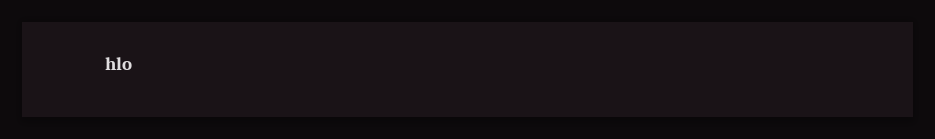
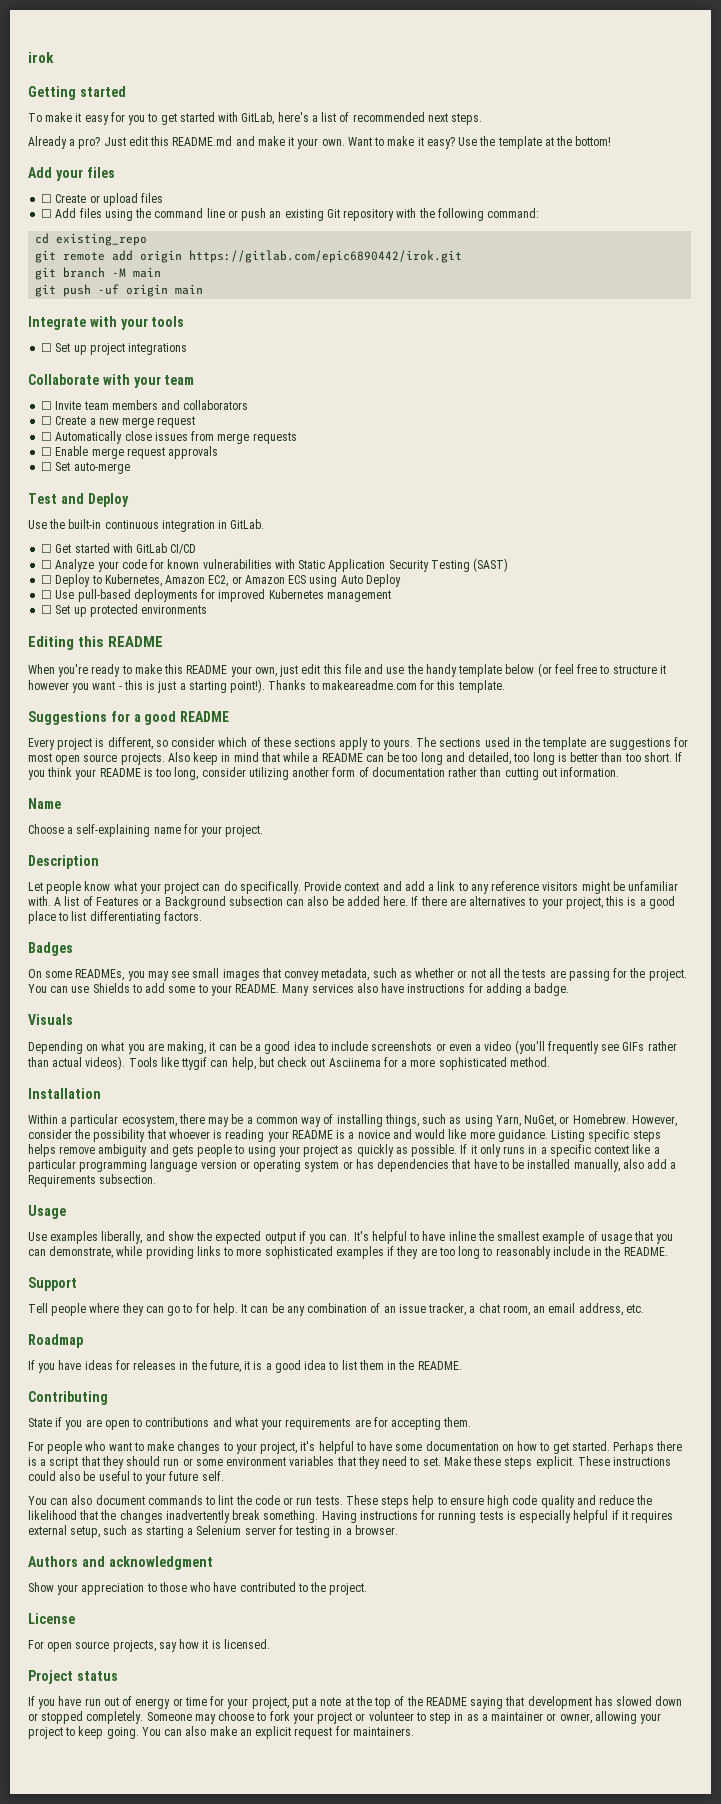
- hlo
+ irok
+ Getting started
+ To make it easy for you to get started with GitLab, here's a list of recommended next steps.
+ Already a pro? Just edit this README.md and make it your own. Want to make it easy? Use the template at the bottom!
+ Add your files
+ ☐ Create or upload files
+ ☐ Add files using the command line or push an existing Git repository with the following command:
+ cd existing_repo
+ git remote add origin https://gitlab.com/epic6890442/irok.git
+ git branch -M main
+ git push -uf origin main
+ Integrate with your tools
+ ☐ Set up project integrations
+ Collaborate with your team
+ ☐ Invite team members and collaborators
+ ☐ Create a new merge request
+ ☐ Automatically close issues from merge requests
+ ☐ Enable merge request approvals
+ ☐ Set auto-merge
+ Test and Deploy
+ Use the built-in continuous integration in GitLab.
+ ☐ Get started with GitLab CI/CD
+ ☐ Analyze your code for known vulnerabilities with Static Application Security Testing (SAST)
+ ☐ Deploy to Kubernetes, Amazon EC2, or Amazon ECS using Auto Deploy
+ ☐ Use pull-based deployments for improved Kubernetes management
+ ☐ Set up protected environments
+ Editing this README
+ When you're ready to make this README your own, just edit this file and use the handy template below (or feel free to structure it however you want - this is just a starting point!). Thanks to makeareadme.com for this template.
+ Suggestions for a good README
+ Every project is different, so consider which of these sections apply to yours. The sections used in the template are suggestions for most open source projects. Also keep in mind that while a README can be too long and detailed, too long is better than too short. If you think your README is too long, consider utilizing another form of documentation rather than cutting out information.
+ Name
+ Choose a self-explaining name for your project.
+ Description
+ Let people know what your project can do specifically. Provide context and add a link to any reference visitors might be unfamiliar with. A list of Features or a Background subsection can also be added here. If there are alternatives to your project, this is a good place to list differentiating factors.
+ Badges
+ On some READMEs, you may see small images that convey metadata, such as whether or not all the tests are passing for the project. You can use Shields to add some to your README. Many services also have instructions for adding a badge.
+ Visuals
+ Depending on what you are making, it can be a good idea to include screenshots or even a video (you'll frequently see GIFs rather than actual videos). Tools like ttygif can help, but check out Asciinema for a more sophisticated method.
+ Installation
+ Within a particular ecosystem, there may be a common way of installing things, such as using Yarn, NuGet, or Homebrew. However, consider the possibility that whoever is reading your README is a novice and would like more guidance. Listing specific steps helps remove ambiguity and gets people to using your project as quickly as possible. If it only runs in a specific context like a particular programming language version or operating system or has dependencies that have to be installed manually, also add a Requirements subsection.
+ Usage
+ Use examples liberally, and show the expected output if you can. It's helpful to have inline the smallest example of usage that you can demonstrate, while providing links to more sophisticated examples if they are too long to reasonably include in the README.
+ Support
+ Tell people where they can go to for help. It can be any combination of an issue tracker, a chat room, an email address, etc.
+ Roadmap
+ If you have ideas for releases in the future, it is a good idea to list them in the README.
+ Contributing
+ State if you are open to contributions and what your requirements are for accepting them.
+ For people who want to make changes to your project, it's helpful to have some documentation on how to get started. Perhaps there is a script that they should run or some environment variables that they need to set. Make these steps explicit. These instructions could also be useful to your future self.
+ You can also document commands to lint the code or run tests. These steps help to ensure high code quality and reduce the likelihood that the changes inadvertently break something. Having instructions for running tests is especially helpful if it requires external setup, such as starting a Selenium server for testing in a browser.
+ Authors and acknowledgment
+ Show your appreciation to those who have contributed to the project.
+ License
+ For open source projects, say how it is licensed.
+ Project status
+ If you have run out of energy or time for your project, put a note at the top of the README saying that development has slowed down or stopped completely. Someone may choose to fork your project or volunteer to step in as a maintainer or owner, allowing your project to keep going. You can also make an explicit request for maintainers.

